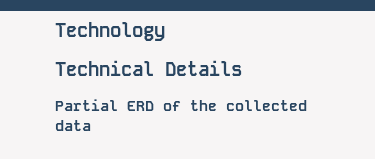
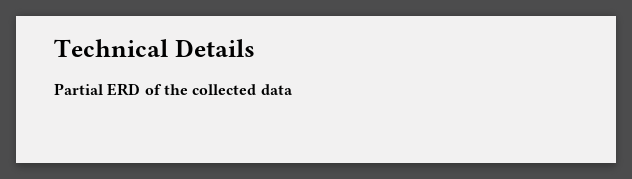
- Technology

